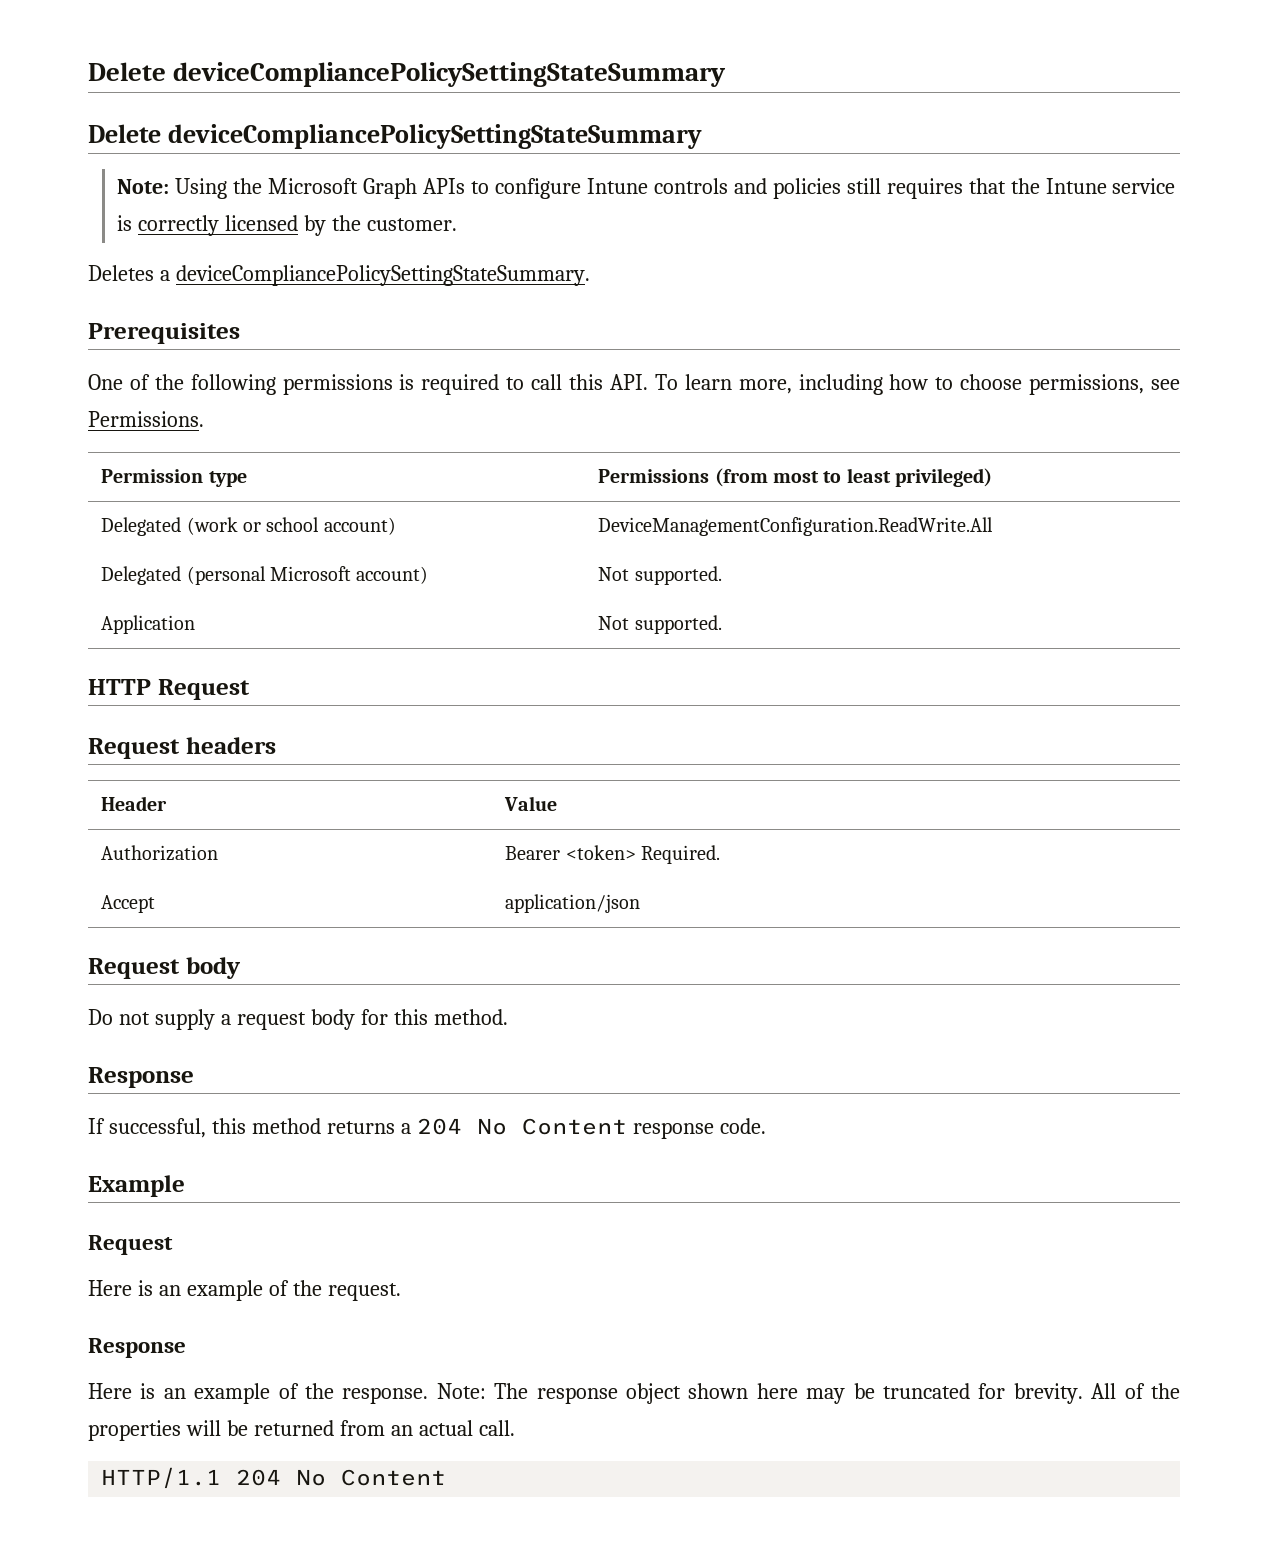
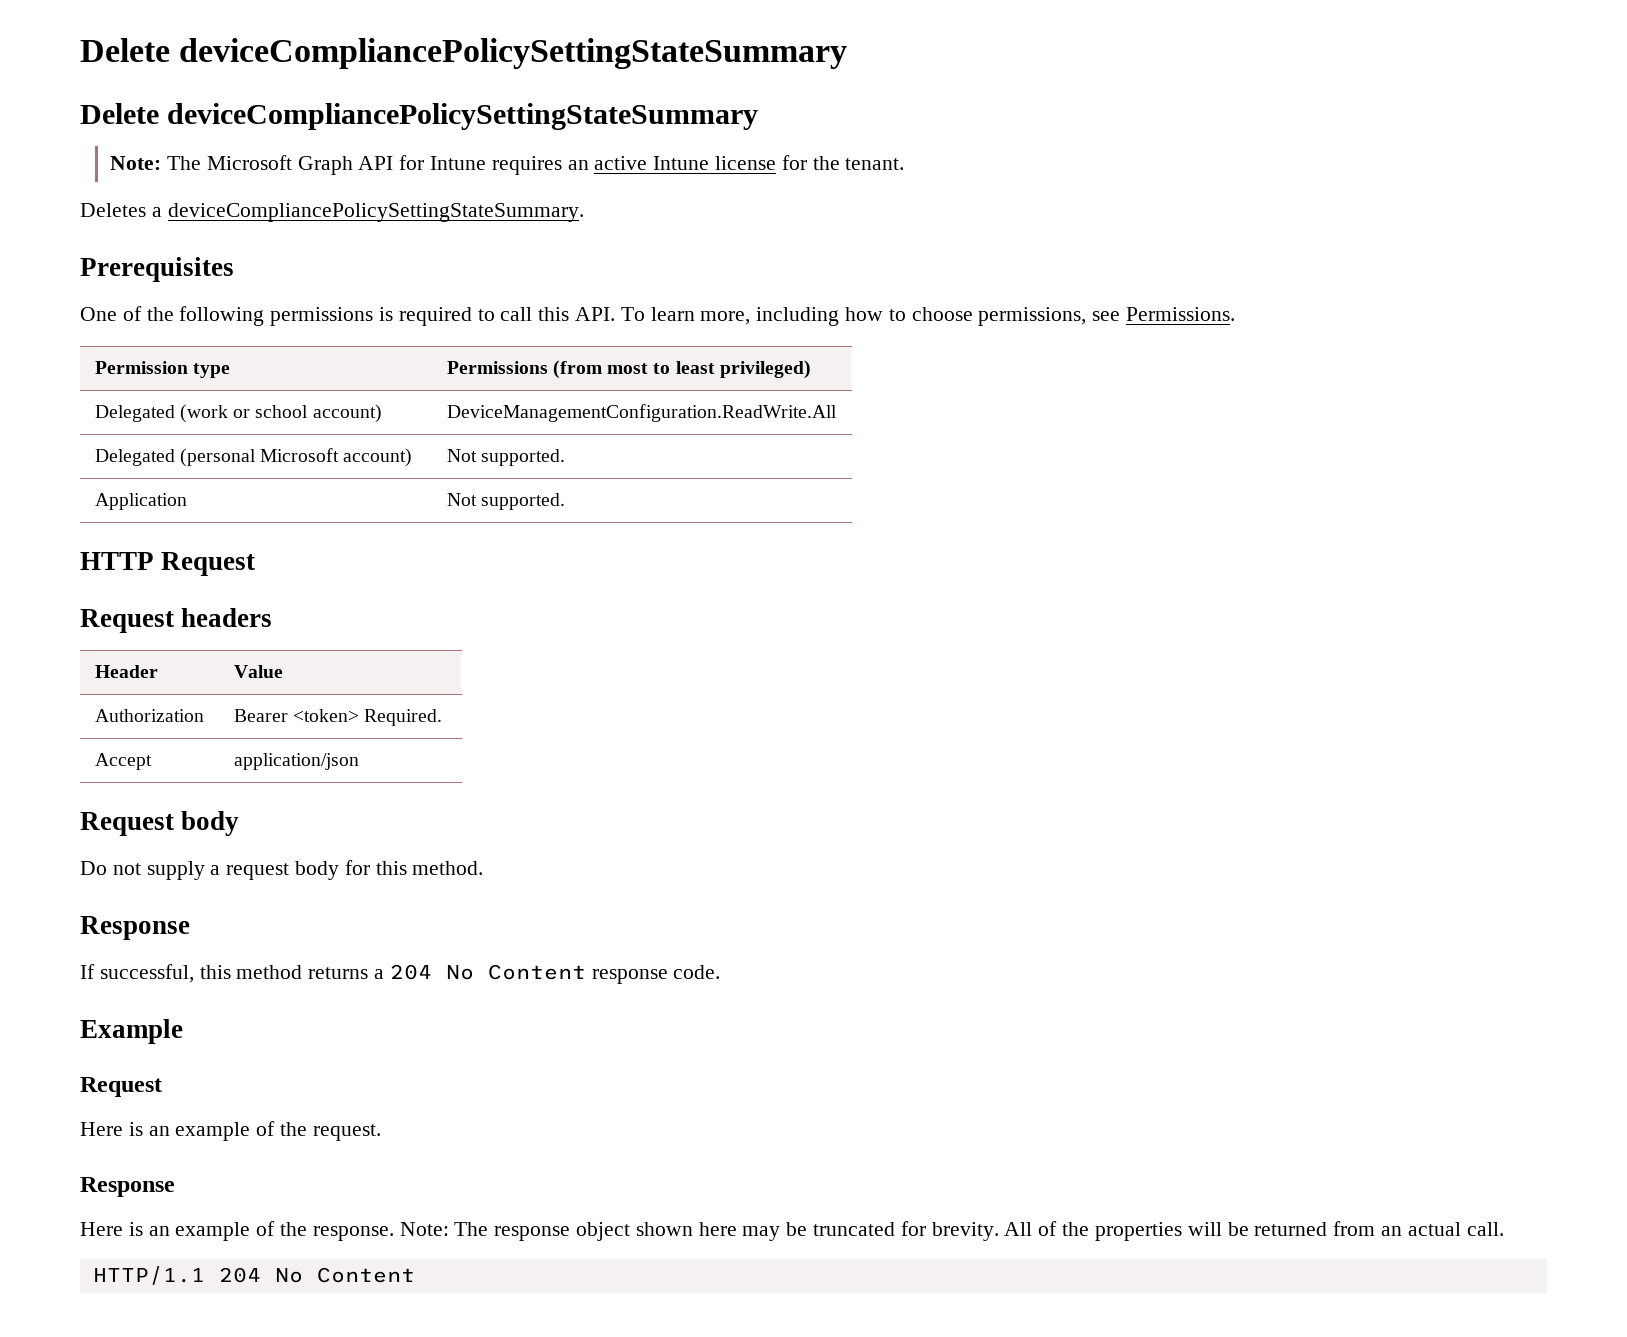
- Note: Using the Microsoft Graph APIs to configure Intune controls and policies still requires that the Intune service is correctly licensed by the customer.
+ Note: The Microsoft Graph API for Intune requires an active Intune license for the tenant.

